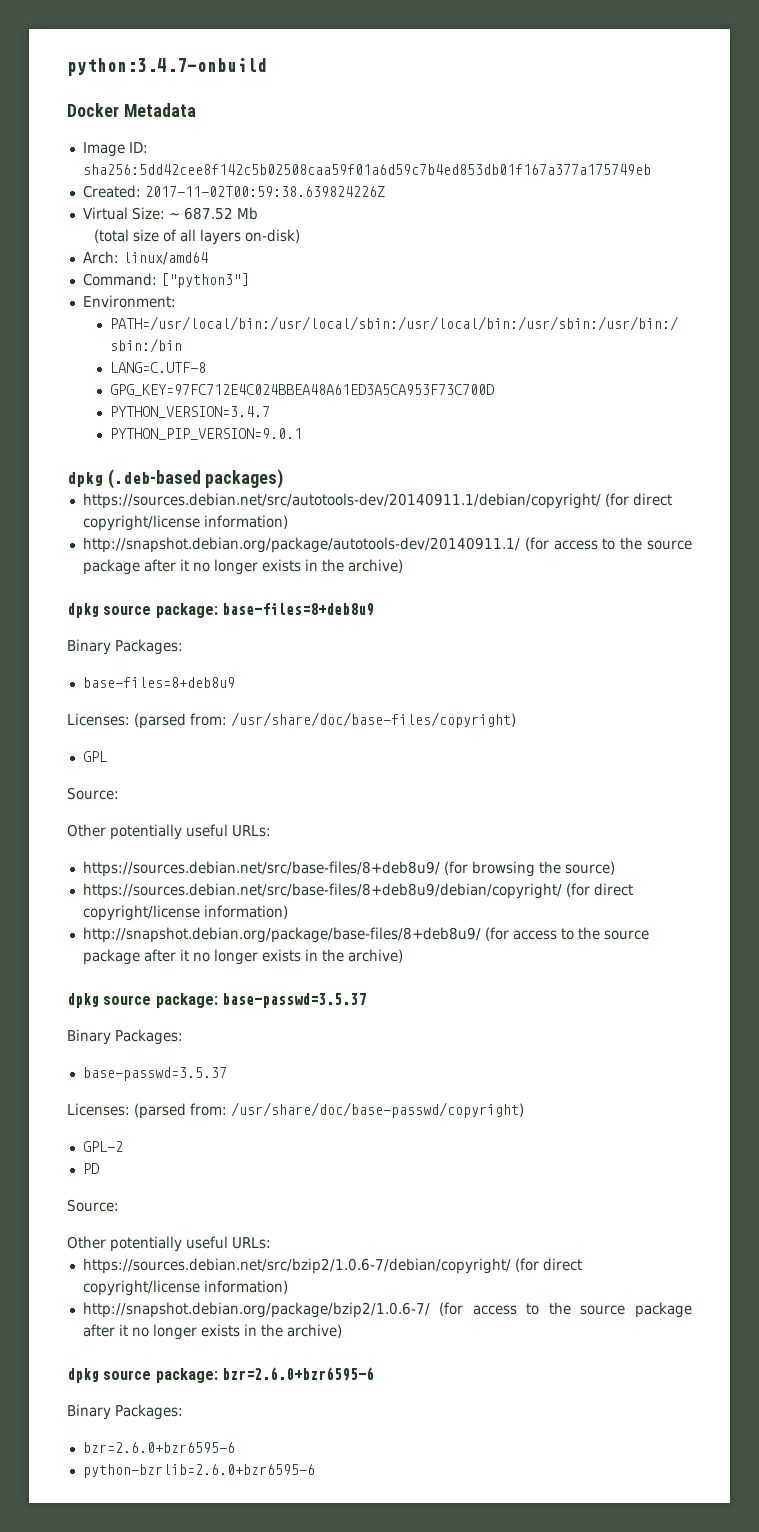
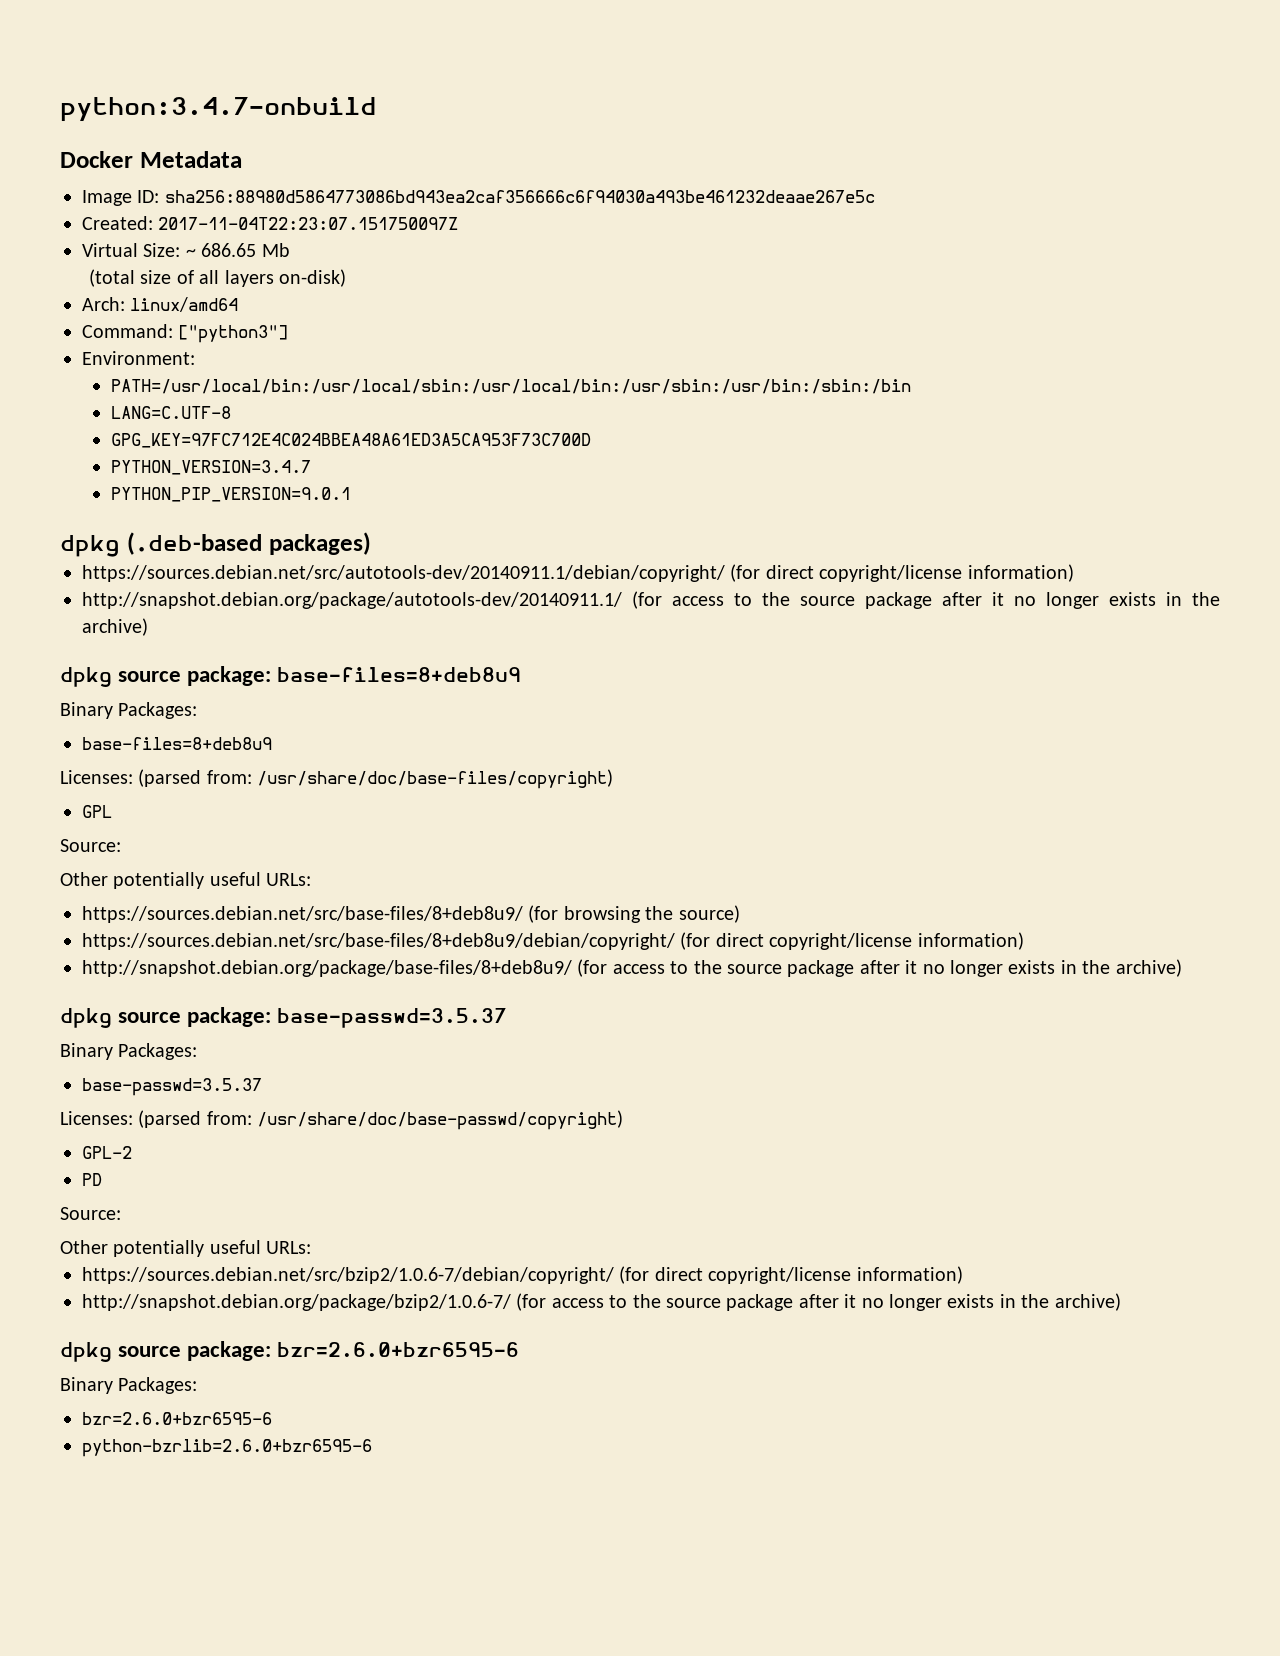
- Image ID: sha256:5dd42cee8f142c5b02508caa59f01a6d59c7b4ed853db01f167a377a175749eb
+ Image ID: sha256:88980d5864773086bd943ea2caf356666c6f94030a493be461232deaae267e5c
- Created: 2017-11-02T00:59:38.639824226Z
+ Created: 2017-11-04T22:23:07.151750097Z
- Virtual Size: ~ 687.52 Mb
+ Virtual Size: ~ 686.65 Mb

